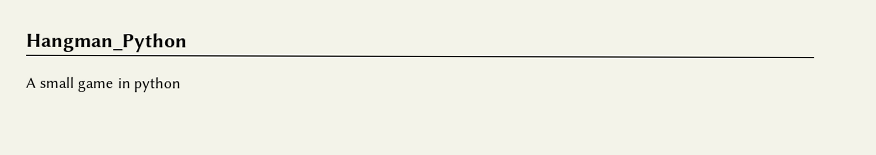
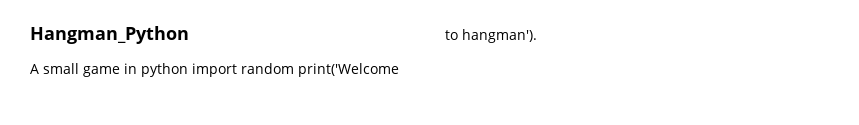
- A small game in python
+ A small game in python import random print('Welcome to hangman').

